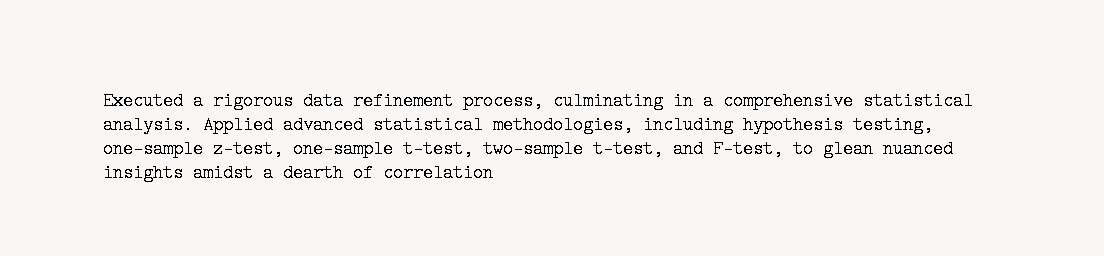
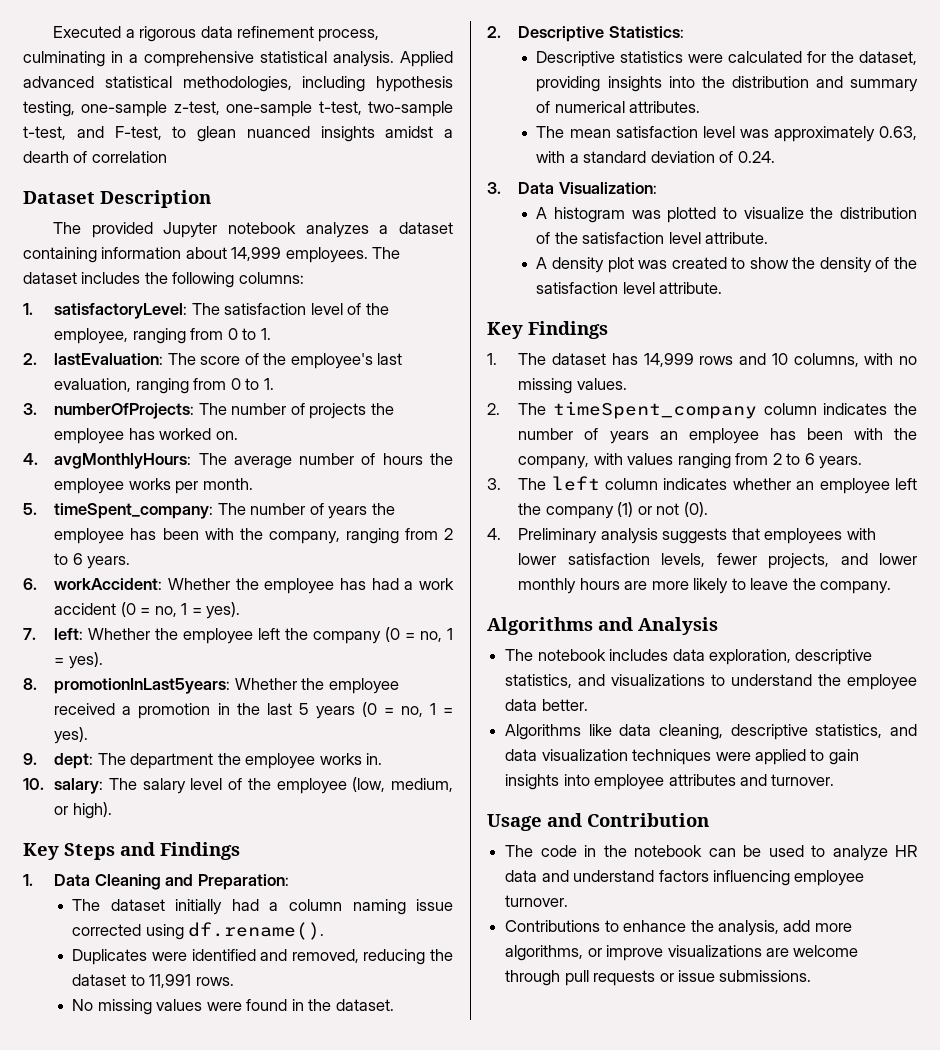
+ Dataset Description
+ The provided Jupyter notebook analyzes a dataset containing information about 14,999 employees. The dataset includes the following columns:
+ 1. satisfactoryLevel: The satisfaction level of the employee, ranging from 0 to 1.
+ 2. lastEvaluation: The score of the employee's last evaluation, ranging from 0 to 1.
+ 3. numberOfProjects: The number of projects the employee has worked on.
+ 4. avgMonthlyHours: The average number of hours the employee works per month.
+ 5. timeSpent_company: The number of years the employee has been with the company, ranging from 2 to 6 years.
+ 6. workAccident: Whether the employee has had a work accident (0 = no, 1 = yes).
+ 7. left: Whether the employee left the company (0 = no, 1 = yes).
+ 8. promotionInLast5years: Whether the employee received a promotion in the last 5 years (0 = no, 1 = yes).
+ 9. dept: The department the employee works in.
+ 10. salary: The salary level of the employee (low, medium, or high).
+ Key Steps and Findings
+ 1. Data Cleaning and Preparation:
+ The dataset initially had a column naming issue corrected using df.rename().
+ Duplicates were identified and removed, reducing the dataset to 11,991 rows.
+ No missing values were found in the dataset.
+ 2. Descriptive Statistics:
+ Descriptive statistics were calculated for the dataset, providing insights into the distribution and summary of numerical attributes.
+ The mean satisfaction level was approximately 0.63, with a standard deviation of 0.24.
+ 3. Data Visualization:
+ A histogram was plotted to visualize the distribution of the satisfaction level attribute.
+ A density plot was created to show the density of the satisfaction level attribute.
+ Key Findings
+ 1. The dataset has 14,999 rows and 10 columns, with no missing values.
+ 2. The timeSpent_company column indicates the number of years an employee has been with the company, with values ranging from 2 to 6 years.
+ 3. The left column indicates whether an employee left the company (1) or not (0).
+ 4. Preliminary analysis suggests that employees with lower satisfaction levels, fewer projects, and lower monthly hours are more likely to leave the company.
+ Algorithms and Analysis
+ The notebook includes data exploration, descriptive statistics, and visualizations to understand the employee data better.
+ Algorithms like data cleaning, descriptive statistics, and data visualization techniques were applied to gain insights into employee attributes and turnover.
+ Usage and Contribution
+ The code in the notebook can be used to analyze HR data and understand factors influencing employee turnover.
+ Contributions to enhance the analysis, add more algorithms, or improve visualizations are welcome through pull requests or issue submissions.

